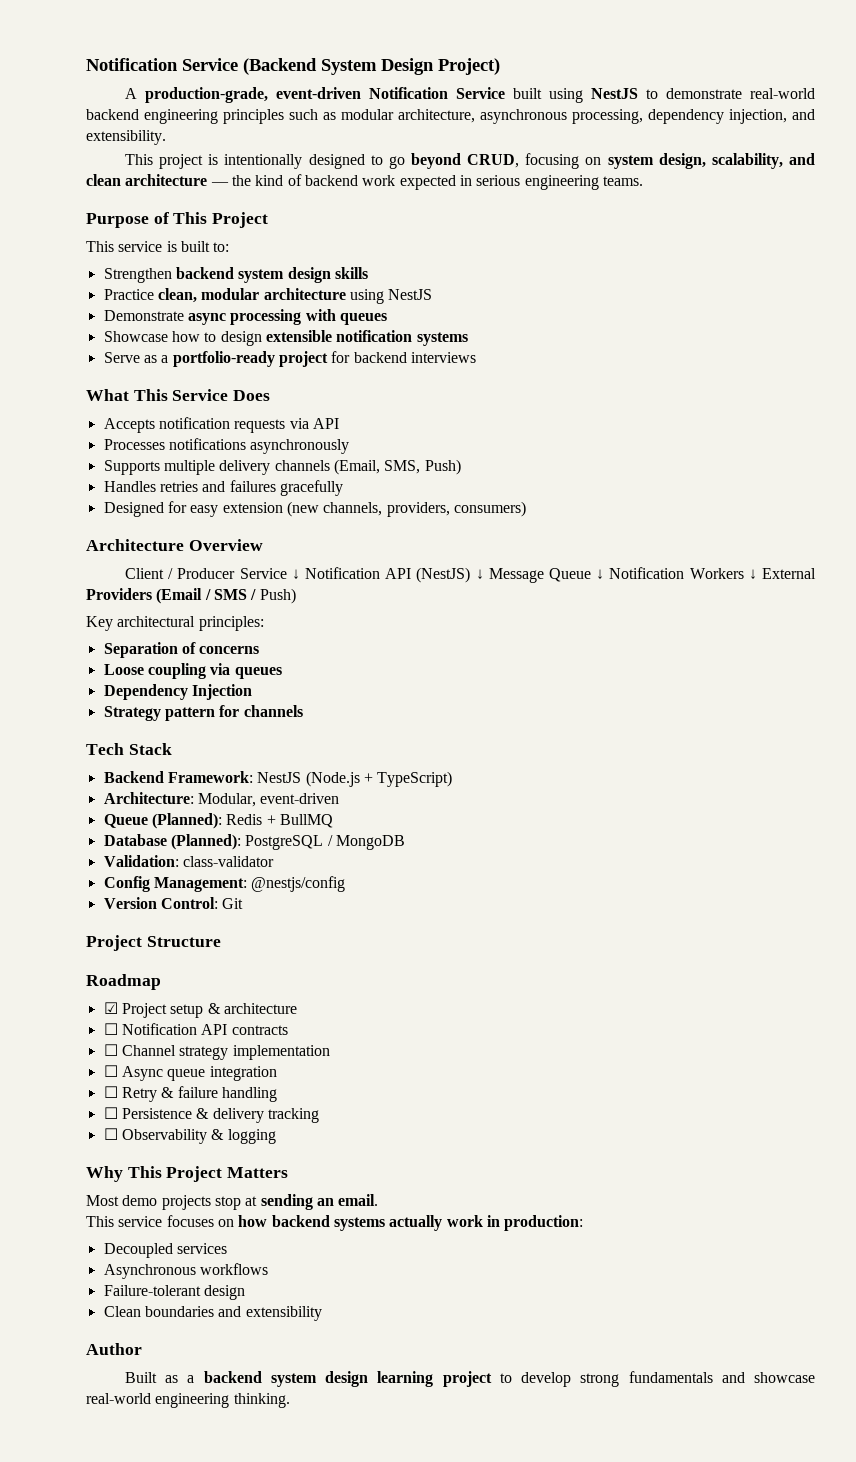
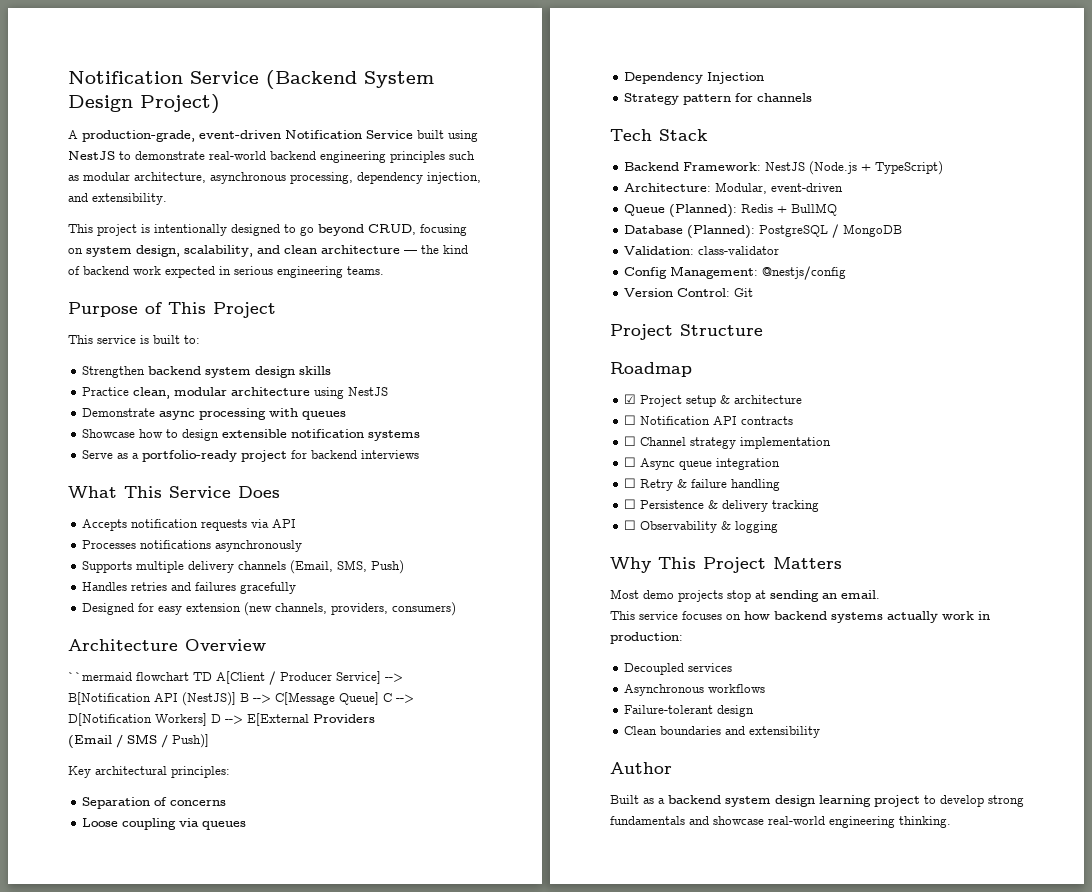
- Client / Producer Service ↓ Notification API (NestJS) ↓ Message Queue ↓ Notification Workers ↓ External Providers (Email / SMS / Push)
+ ``mermaid flowchart TD A[Client / Producer Service] --> B[Notification API (NestJS)] B --> C[Message Queue] C --> D[Notification Workers] D --> E[External Providers
+ (Email / SMS / Push)]

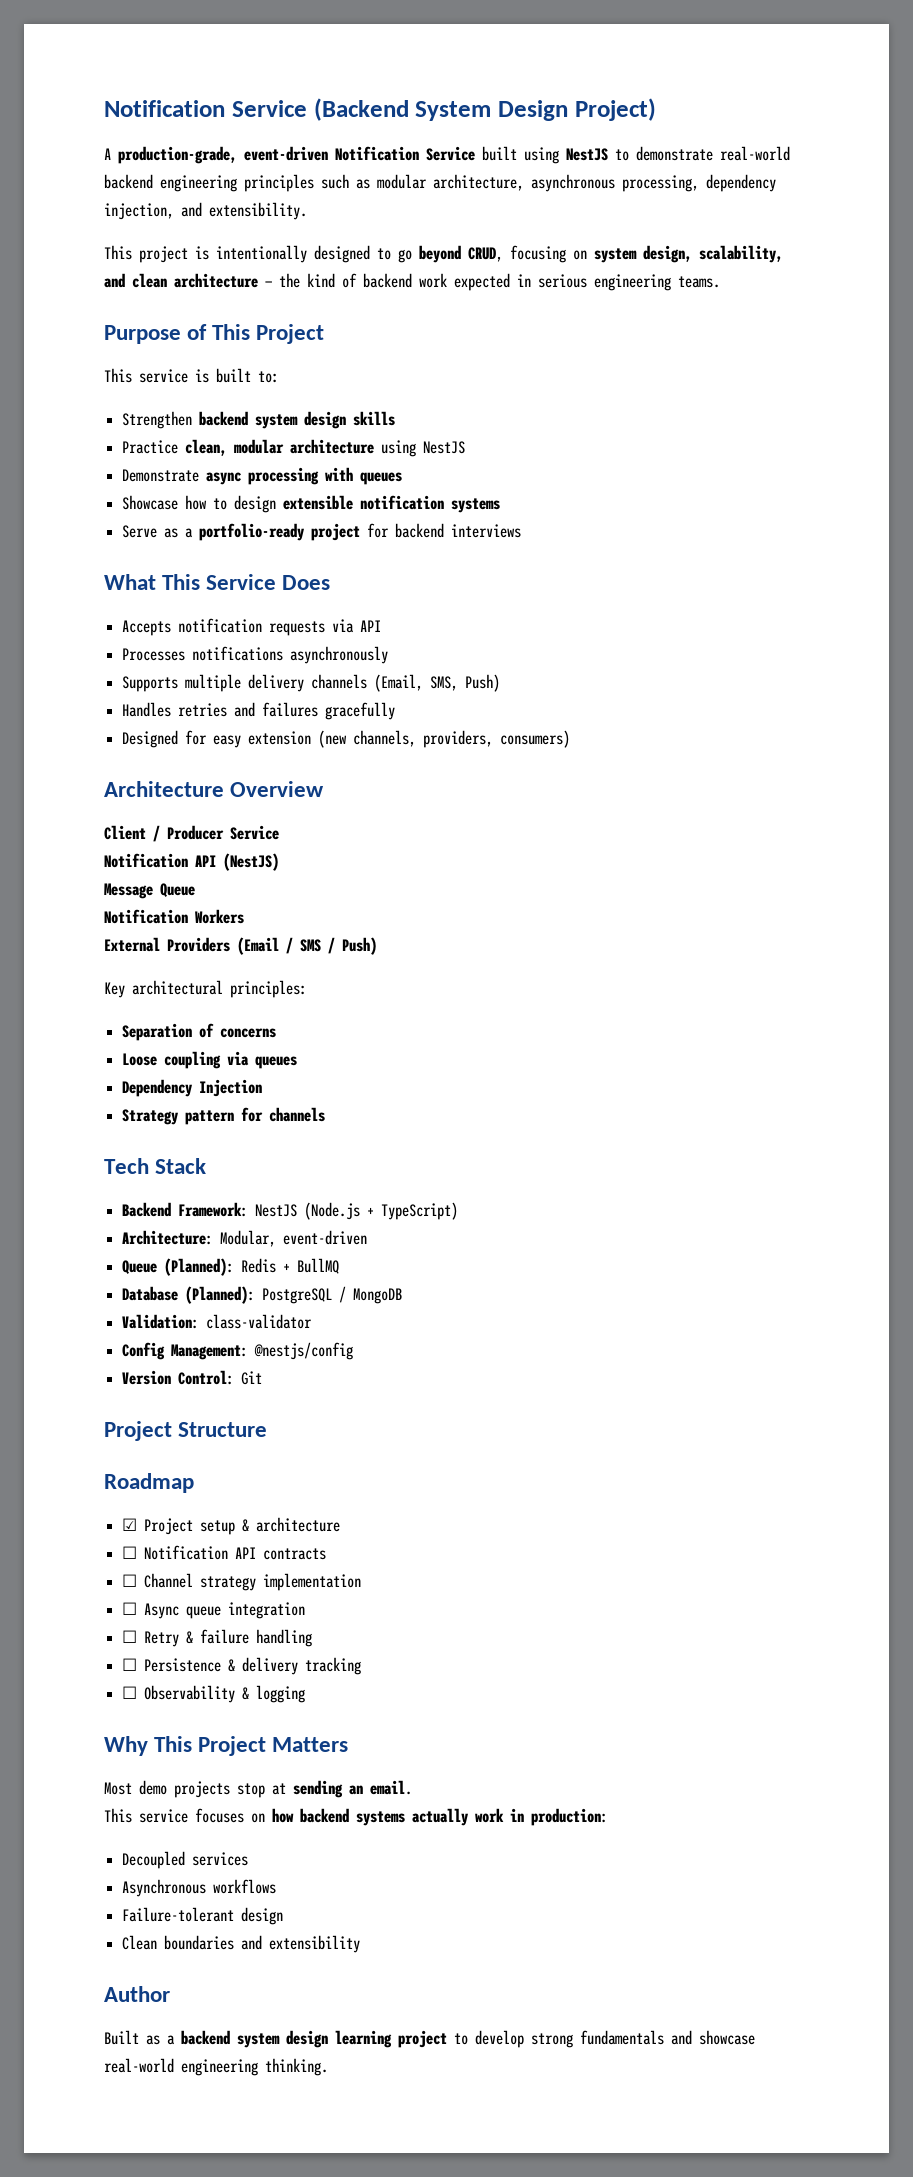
- ``mermaid flowchart TD A[Client / Producer Service] --> B[Notification API (NestJS)] B --> C[Message Queue] C --> D[Notification Workers] D --> E[External Providers
- (Email / SMS / Push)]
+ Client / Producer Service
+ Notification API (NestJS)
+ Message Queue
+ Notification Workers
+ External Providers (Email / SMS / Push)

